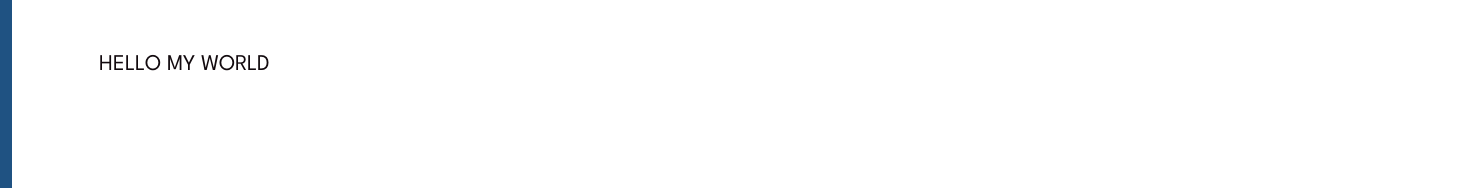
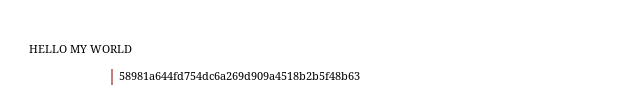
+ 58981a644fd754dc6a269d909a4518b2b5f48b63

